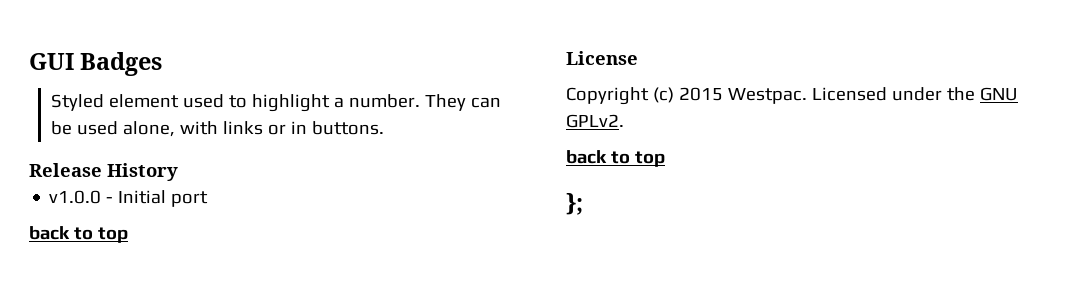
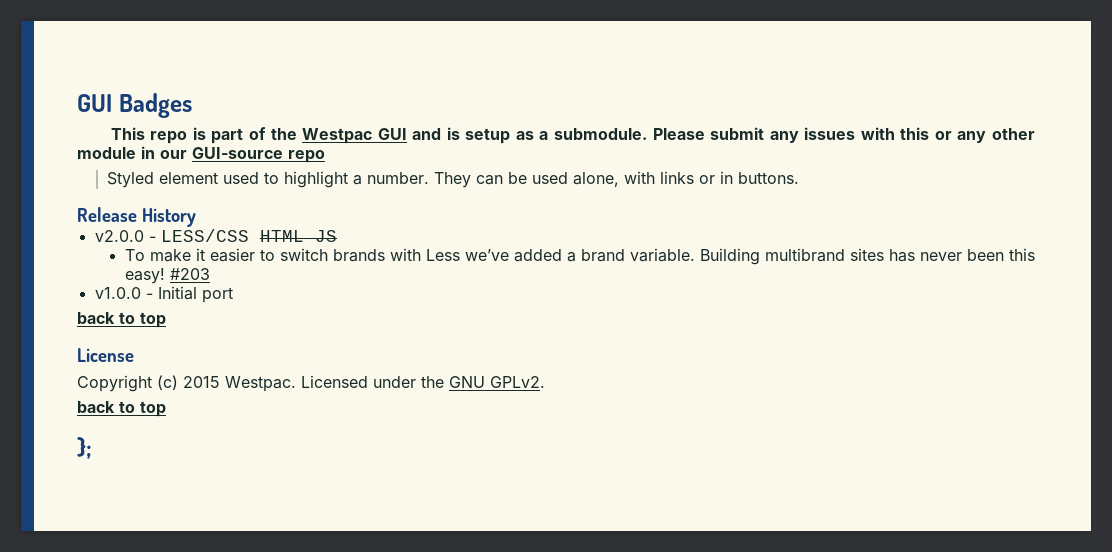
+ This repo is part of the Westpac GUI and is setup as a submodule. Please submit any issues with this or any other module in our GUI-source repo
+ v2.0.0 - LESS/CSS HTML JS
+ To make it easier to switch brands with Less we’ve added a brand variable. Building multibrand sites has never been this easy! #203

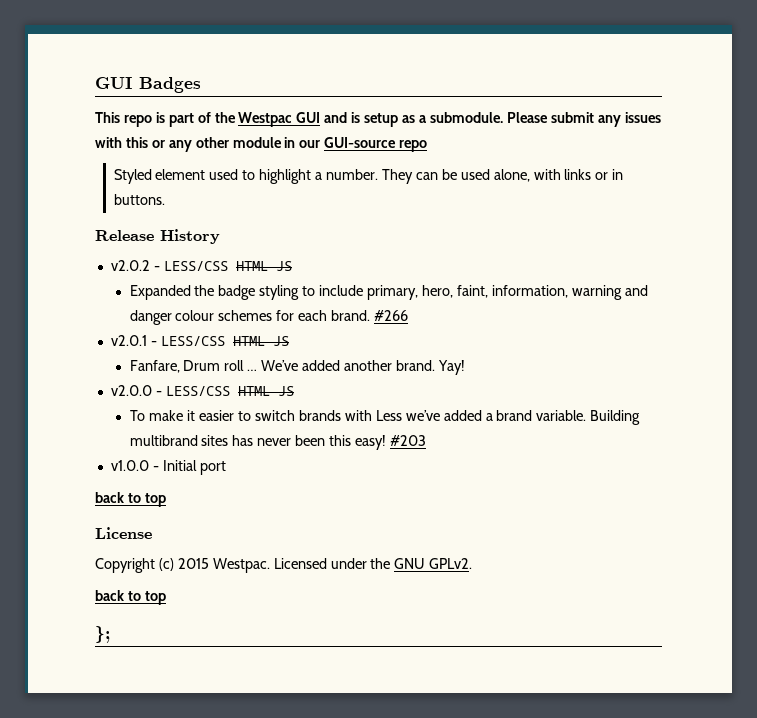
+ v2.0.2 - LESS/CSS HTML JS
+ Expanded the badge styling to include primary, hero, faint, information, warning and danger colour schemes for each brand. #266
+ v2.0.1 - LESS/CSS HTML JS
+ Fanfare, Drum roll … We’ve added another brand. Yay!

